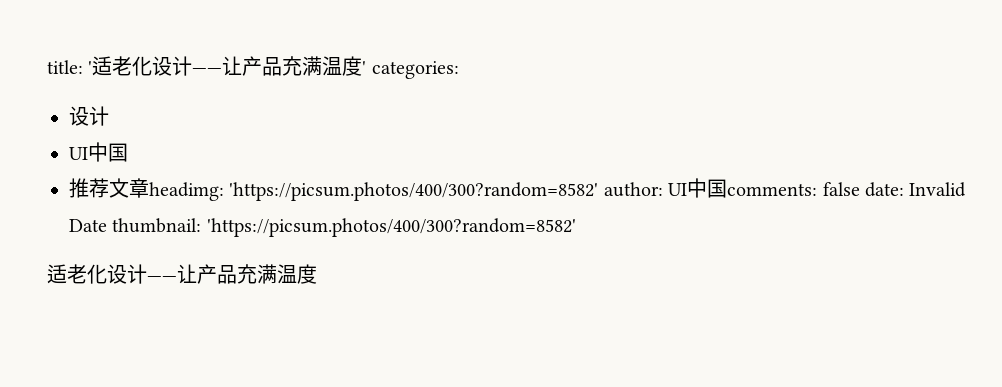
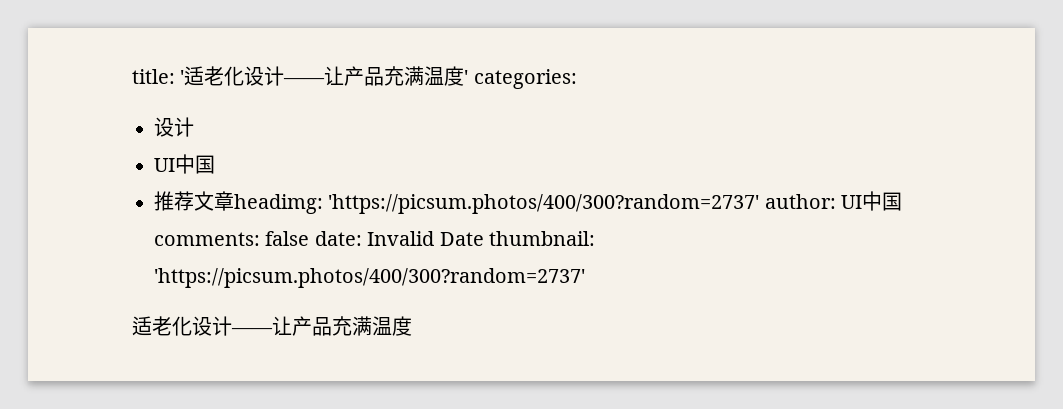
- 推荐文章headimg: 'https://picsum.photos/400/300?random=8582' author: UI中国comments: false date: Invalid Date thumbnail: 'https://picsum.photos/400/300?random=8582'
+ 推荐文章headimg: 'https://picsum.photos/400/300?random=2737' author: UI中国comments: false date: Invalid Date thumbnail: 'https://picsum.photos/400/300?random=2737'

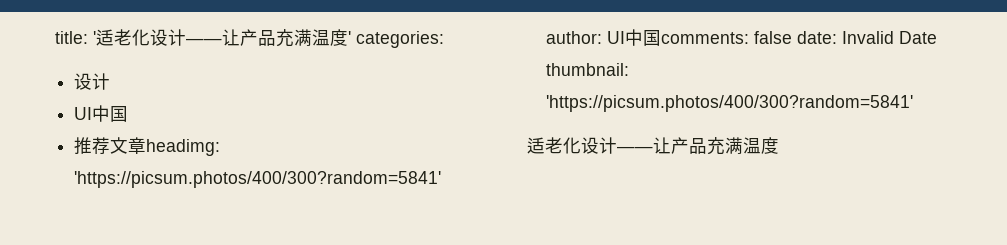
- 推荐文章headimg: 'https://picsum.photos/400/300?random=2737' author: UI中国comments: false date: Invalid Date thumbnail: 'https://picsum.photos/400/300?random=2737'
+ 推荐文章headimg: 'https://picsum.photos/400/300?random=5841' author: UI中国comments: false date: Invalid Date thumbnail: 'https://picsum.photos/400/300?random=5841'

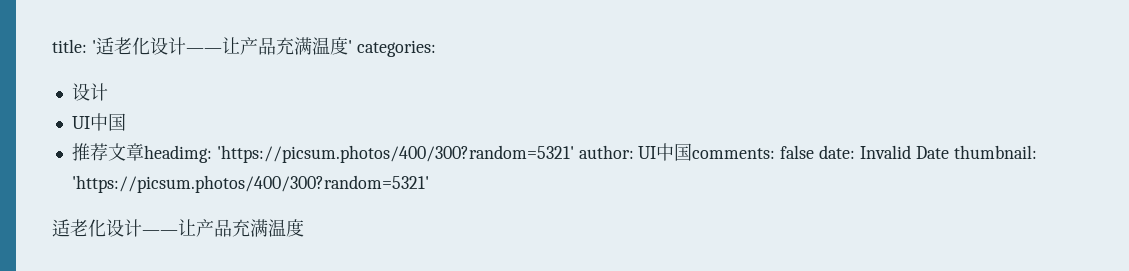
- 推荐文章headimg: 'https://picsum.photos/400/300?random=5841' author: UI中国comments: false date: Invalid Date thumbnail: 'https://picsum.photos/400/300?random=5841'
+ 推荐文章headimg: 'https://picsum.photos/400/300?random=5321' author: UI中国comments: false date: Invalid Date thumbnail: 'https://picsum.photos/400/300?random=5321'

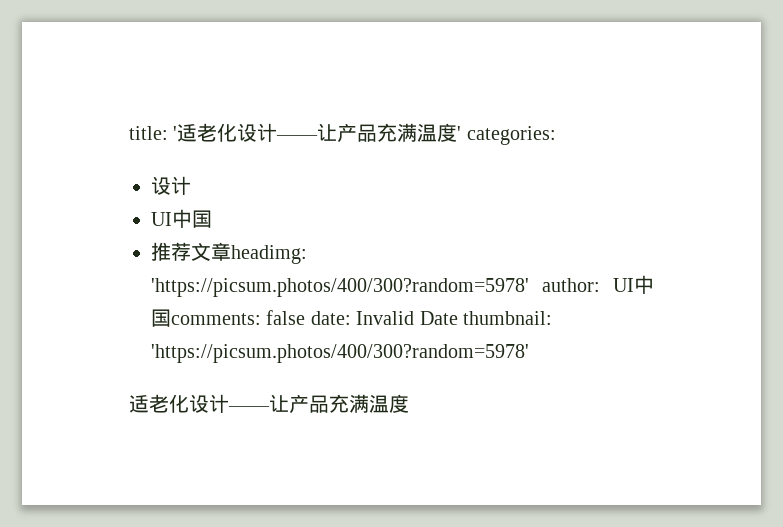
- 推荐文章headimg: 'https://picsum.photos/400/300?random=5321' author: UI中国comments: false date: Invalid Date thumbnail: 'https://picsum.photos/400/300?random=5321'
+ 推荐文章headimg: 'https://picsum.photos/400/300?random=5978' author: UI中国comments: false date: Invalid Date thumbnail: 'https://picsum.photos/400/300?random=5978'

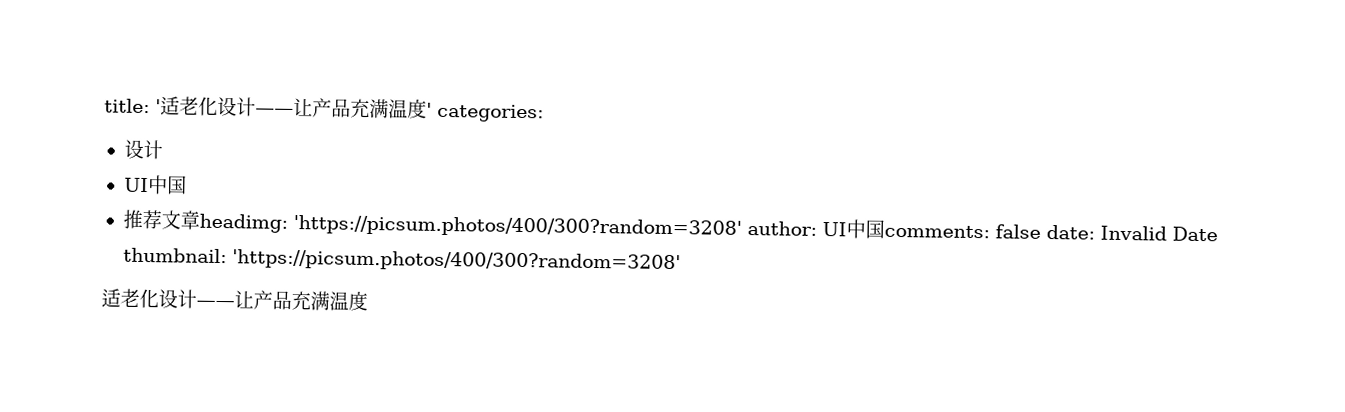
- 推荐文章headimg: 'https://picsum.photos/400/300?random=5978' author: UI中国comments: false date: Invalid Date thumbnail: 'https://picsum.photos/400/300?random=5978'
+ 推荐文章headimg: 'https://picsum.photos/400/300?random=3208' author: UI中国comments: false date: Invalid Date thumbnail: 'https://picsum.photos/400/300?random=3208'

